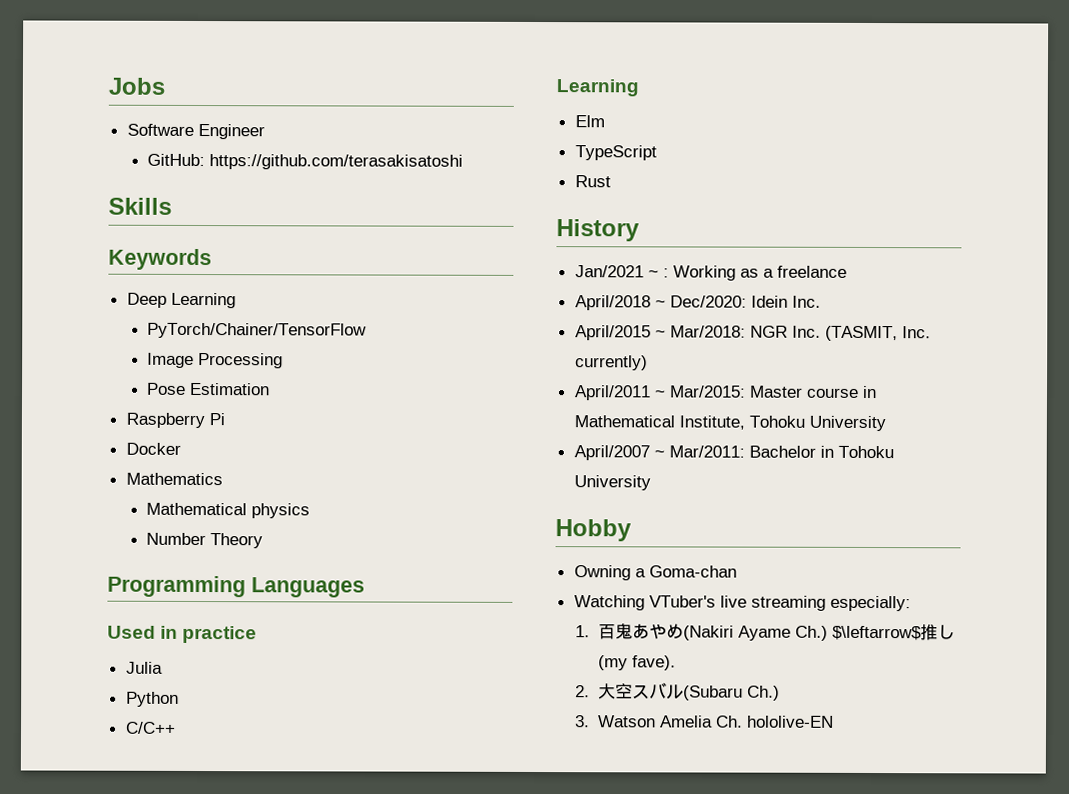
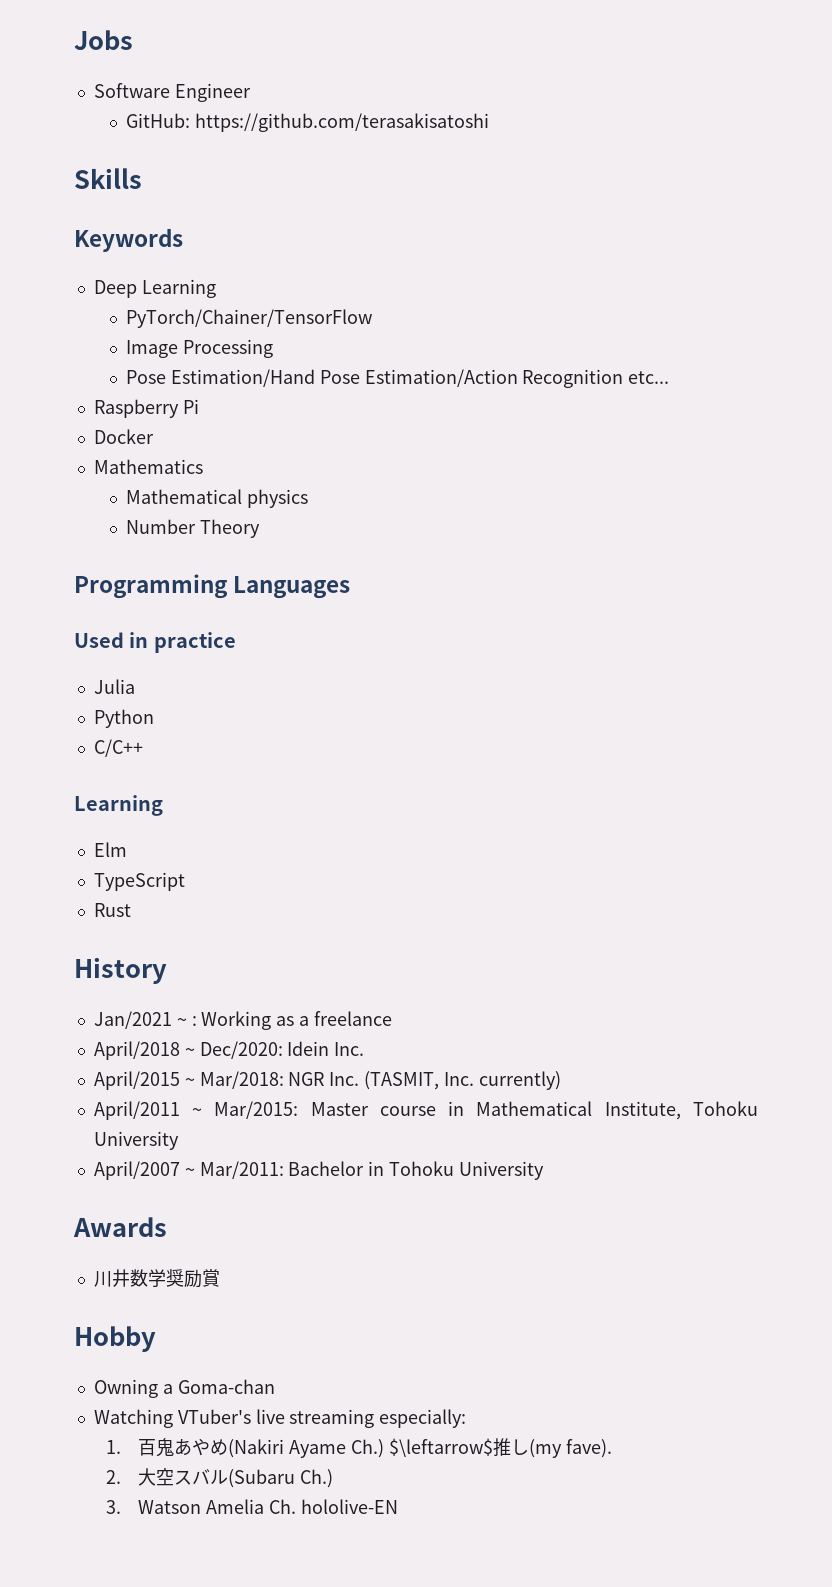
- Pose Estimation
+ Pose Estimation/Hand Pose Estimation/Action Recognition etc...
+ Awards
+ 川井数学奨励賞

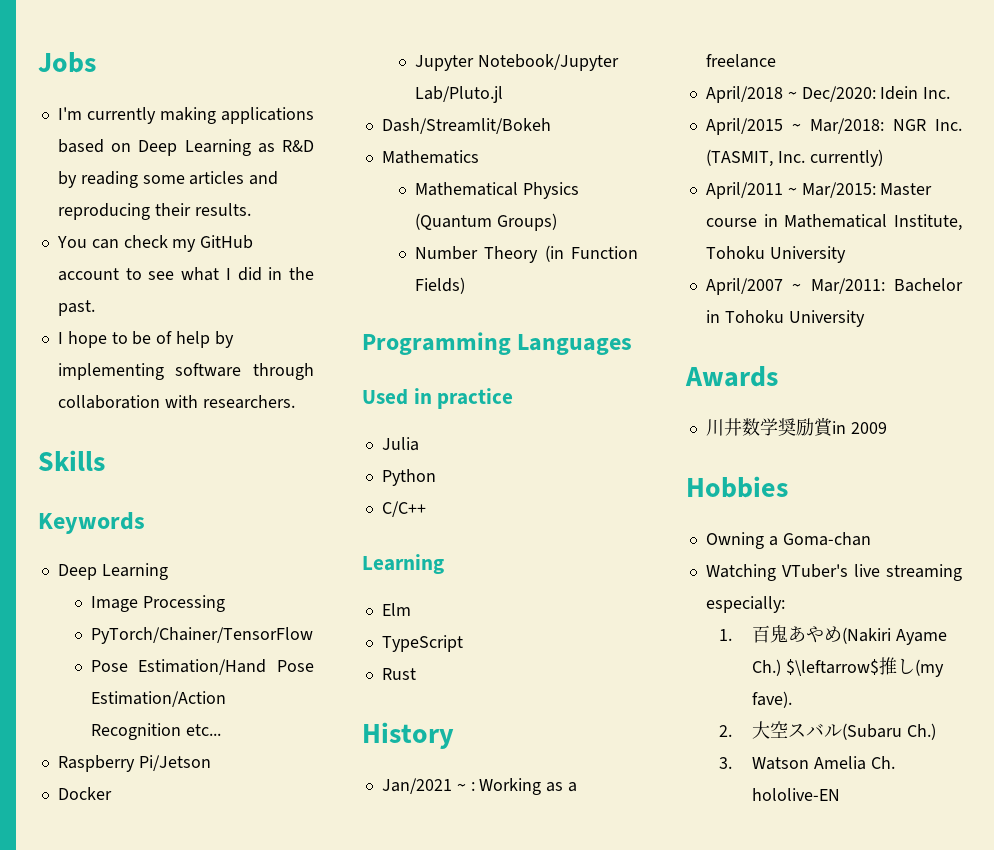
- Software Engineer
- GitHub: https://github.com/terasakisatoshi
+ I'm currently making applications based on Deep Learning as R&D by reading some articles and reproducing their results.
+ You can check my GitHub account to see what I did in the past.
+ I hope to be of help by implementing software through collaboration with researchers.
- PyTorch/Chainer/TensorFlow
+ PyTorch/Chainer/TensorFlow
- Raspberry Pi
+ Raspberry Pi/Jetson
+ Jupyter Notebook/Jupyter Lab/Pluto.jl
+ Dash/Streamlit/Bokeh
- Mathematical physics
+ Mathematical Physics (Quantum Groups)
- Number Theory
+ Number Theory (in Function Fields)
- 川井数学奨励賞
- Hobby
+ 川井数学奨励賞in 2009
+ Hobbies

